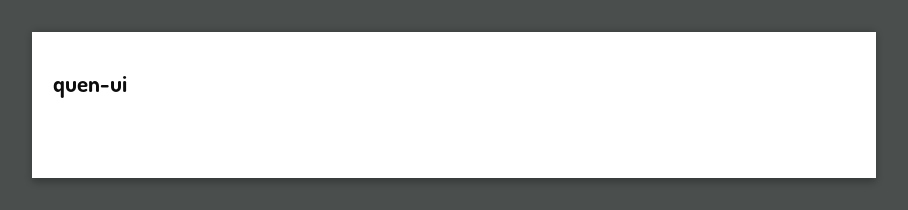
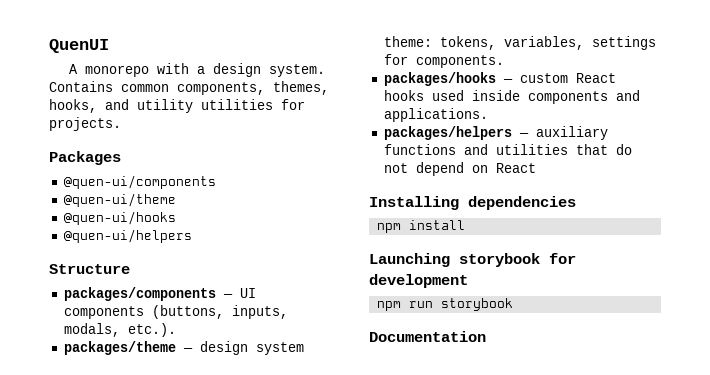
- quen-ui
+ QuenUI
+ A monorepo with a design system. Contains common components, themes, hooks, and utility utilities for projects.
+ Packages
+ @quen-ui/components
+ @quen-ui/theme
+ @quen-ui/hooks
+ @quen-ui/helpers
+ Structure
+ packages/components — UI components (buttons, inputs, modals, etc.).
+ packages/theme — design system theme: tokens, variables, settings for components.
+ packages/hooks — custom React hooks used inside components and applications.
+ packages/helpers — auxiliary functions and utilities that do not depend on React
+ Installing dependencies
+ npm install
+ Launching storybook for development
+ npm run storybook
+ Documentation

